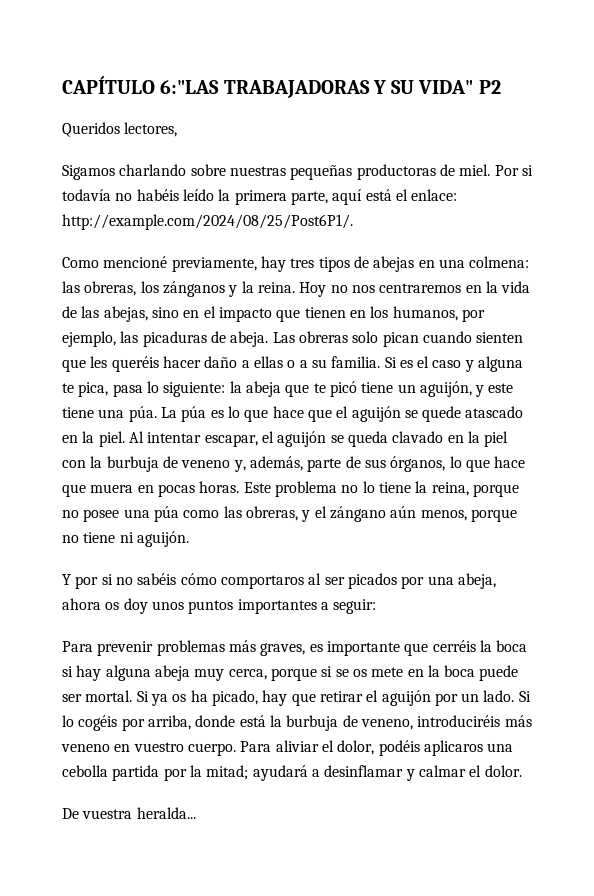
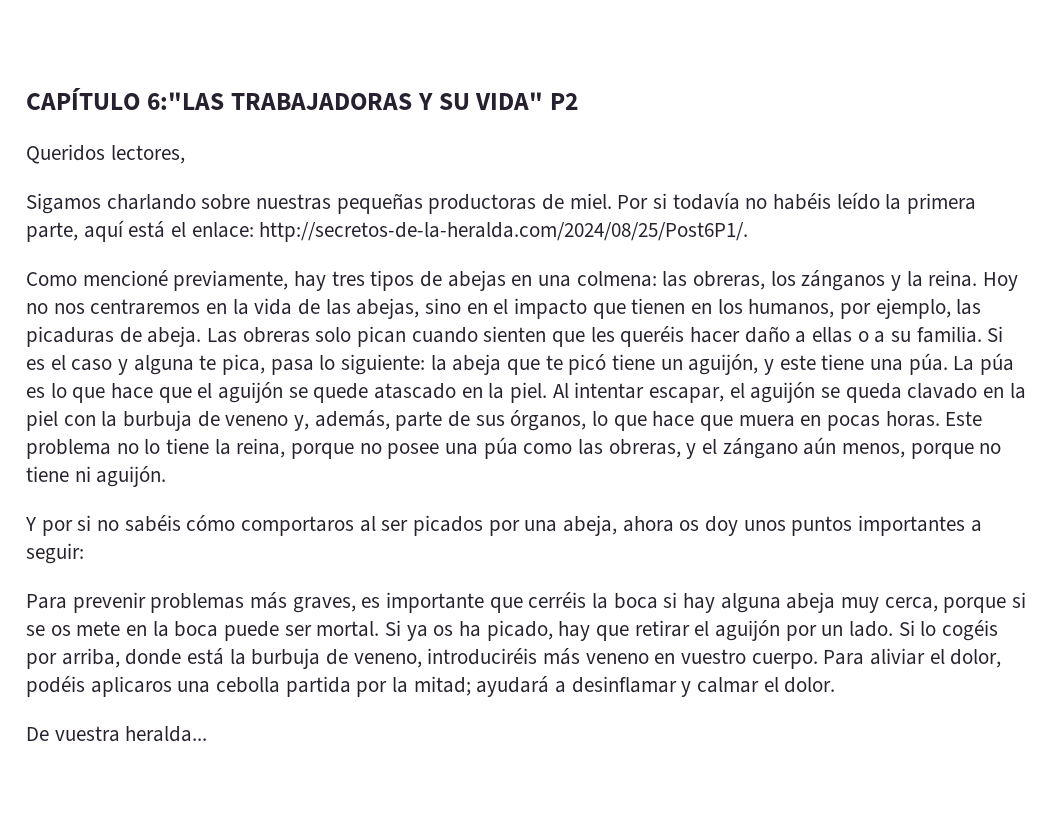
- Por si todavía no habéis leído la primera parte, aquí está el enlace: http://example.com/2024/08/25/Post6P1/.
+ Por si todavía no habéis leído la primera parte, aquí está el enlace: http://secretos-de-la-heralda.com/2024/08/25/Post6P1/.

